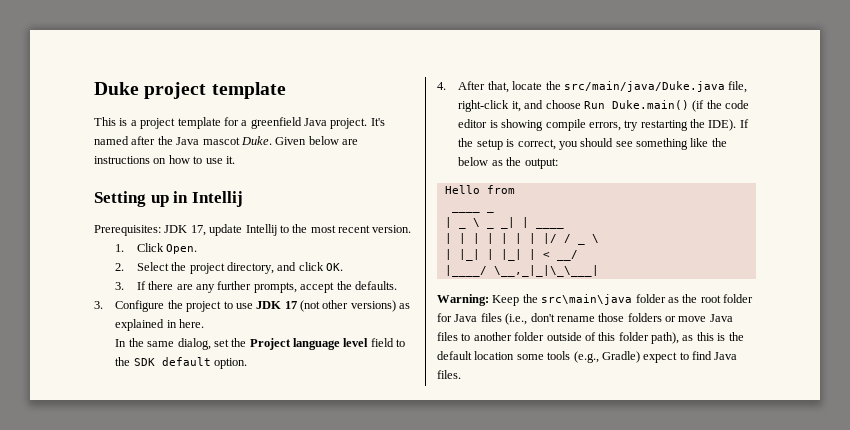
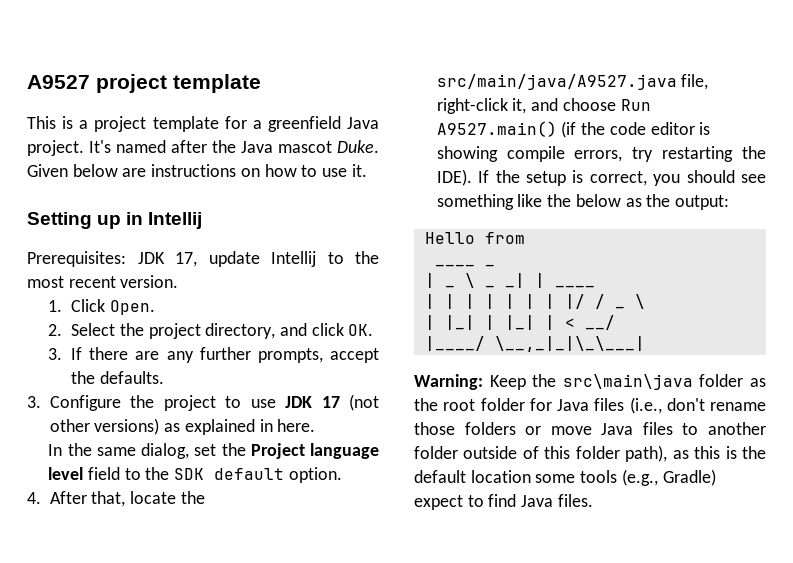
- Duke project template
+ A9527 project template
- 4. After that, locate the src/main/java/Duke.java file, right-click it, and choose Run Duke.main() (if the code editor is showing compile errors, try restarting the IDE).
+ 4. After that, locate the src/main/java/A9527.java file, right-click it, and choose Run A9527.main() (if the code editor is showing compile errors, try restarting the IDE).

